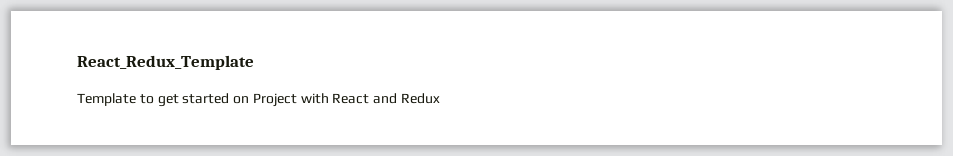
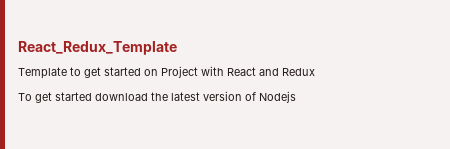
+ To get started download the latest version of Nodejs

